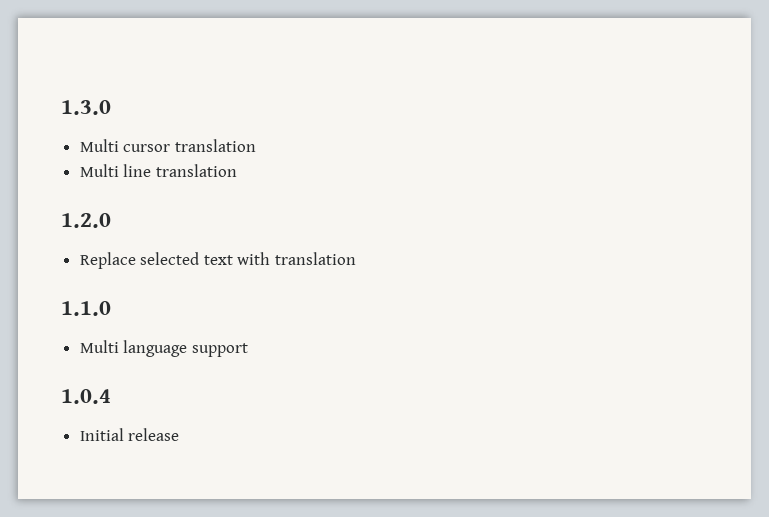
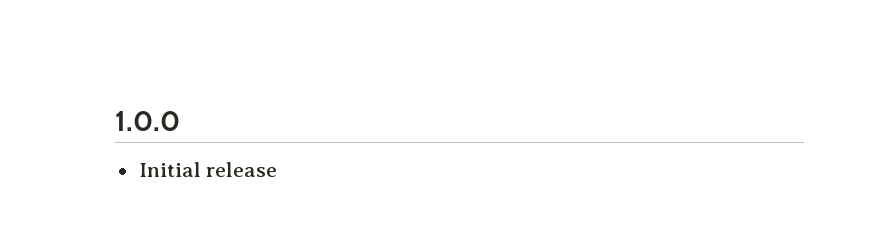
- 1.3.0
- Multi cursor translation
- Multi line translation
- 1.2.0
- Replace selected text with translation
- 1.1.0
- Multi language support
- 1.0.4
+ 1.0.0

